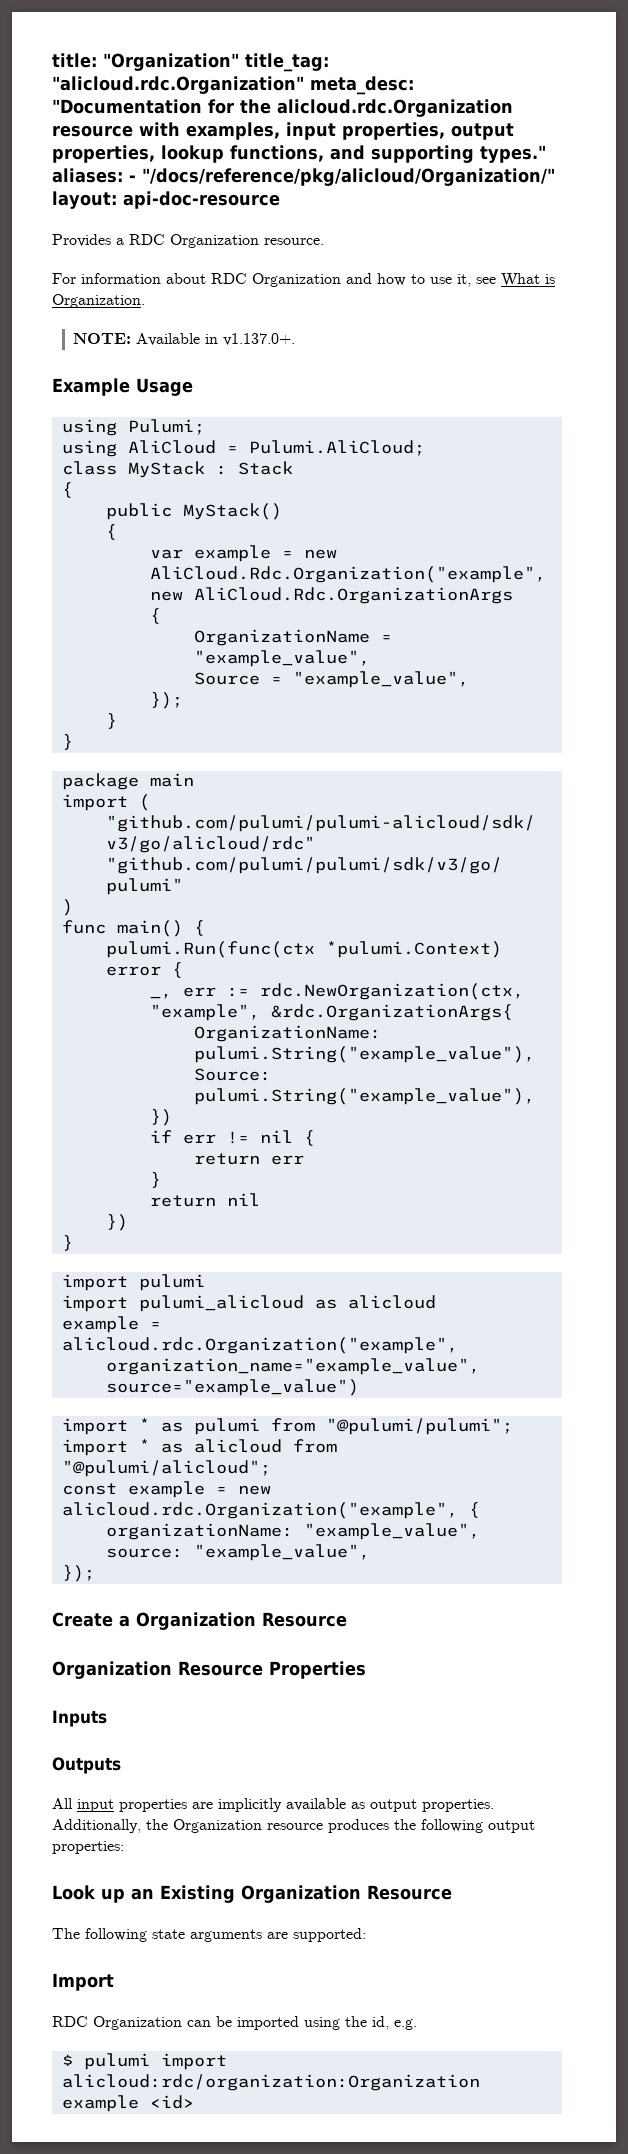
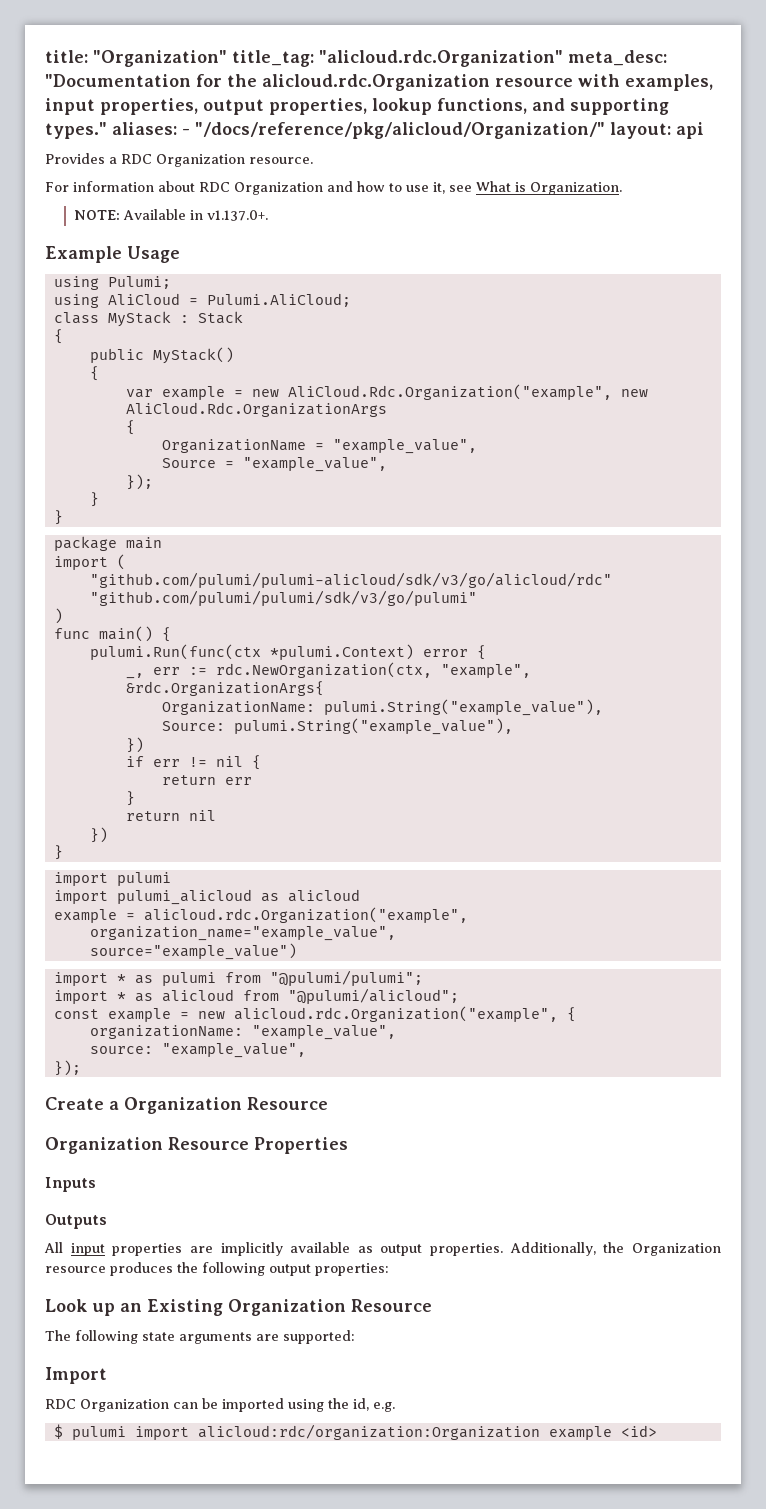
- title: "Organization" title_tag: "alicloud.rdc.Organization" meta_desc: "Documentation for the alicloud.rdc.Organization resource with examples, input properties, output properties, lookup functions, and supporting types." aliases: - "/docs/reference/pkg/alicloud/Organization/" layout: api-doc-resource
+ title: "Organization" title_tag: "alicloud.rdc.Organization" meta_desc: "Documentation for the alicloud.rdc.Organization resource with examples, input properties, output properties, lookup functions, and supporting types." aliases: - "/docs/reference/pkg/alicloud/Organization/" layout: api

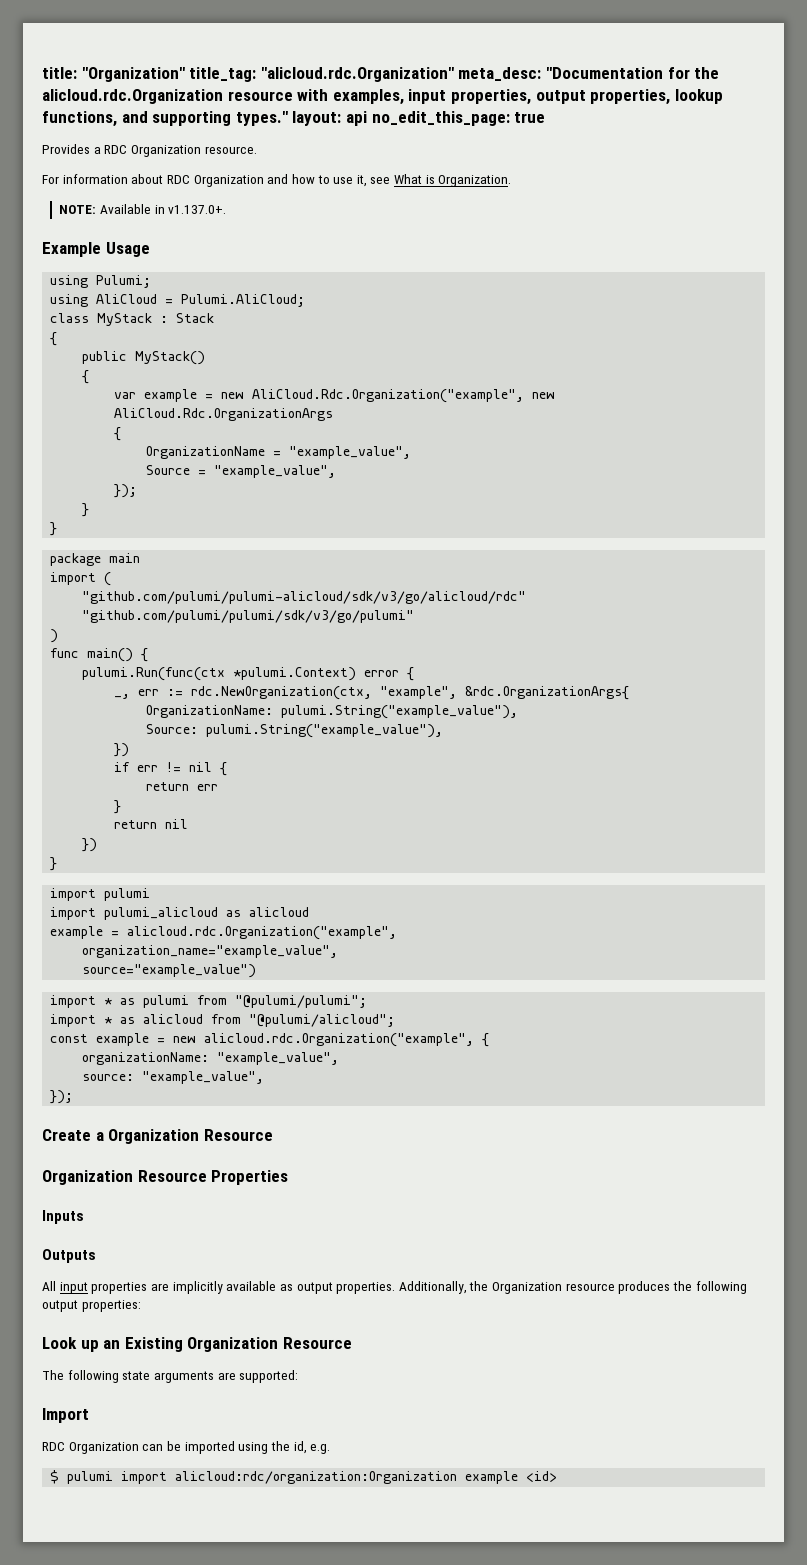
- title: "Organization" title_tag: "alicloud.rdc.Organization" meta_desc: "Documentation for the alicloud.rdc.Organization resource with examples, input properties, output properties, lookup functions, and supporting types." aliases: - "/docs/reference/pkg/alicloud/Organization/" layout: api
+ title: "Organization" title_tag: "alicloud.rdc.Organization" meta_desc: "Documentation for the alicloud.rdc.Organization resource with examples, input properties, output properties, lookup functions, and supporting types." layout: api no_edit_this_page: true

